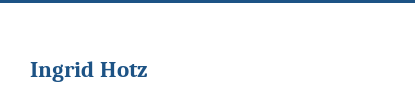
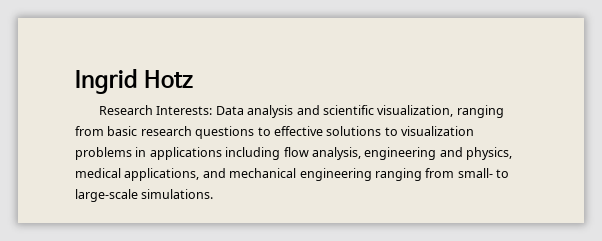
+ Research Interests: Data analysis and scientific visualization, ranging from basic research questions to effective solutions to visualization problems in applications including flow analysis, engineering and physics, medical applications, and mechanical engineering ranging from small- to large-scale simulations.

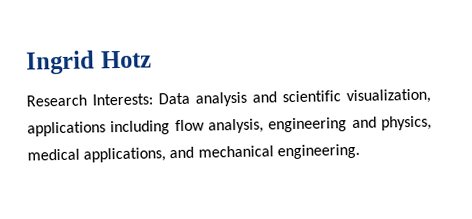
- Research Interests: Data analysis and scientific visualization, ranging from basic research questions to effective solutions to visualization problems in applications including flow analysis, engineering and physics, medical applications, and mechanical engineering ranging from small- to large-scale simulations.
+ Research Interests: Data analysis and scientific visualization, applications including flow analysis, engineering and physics, medical applications, and mechanical engineering.

